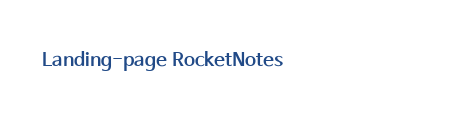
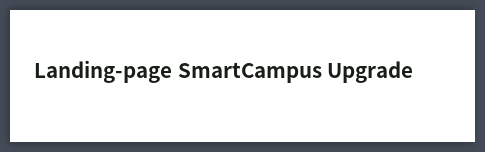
- Landing-page RocketNotes
+ Landing-page SmartCampus Upgrade

